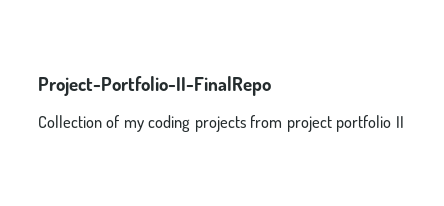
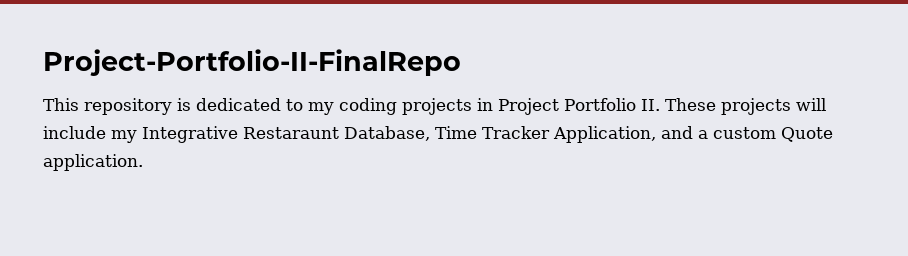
- Collection of my coding projects from project portfolio II
+ This repository is dedicated to my coding projects in Project Portfolio II. These projects will include my Integrative Restaraunt Database, Time Tracker Application, and a custom Quote application.

